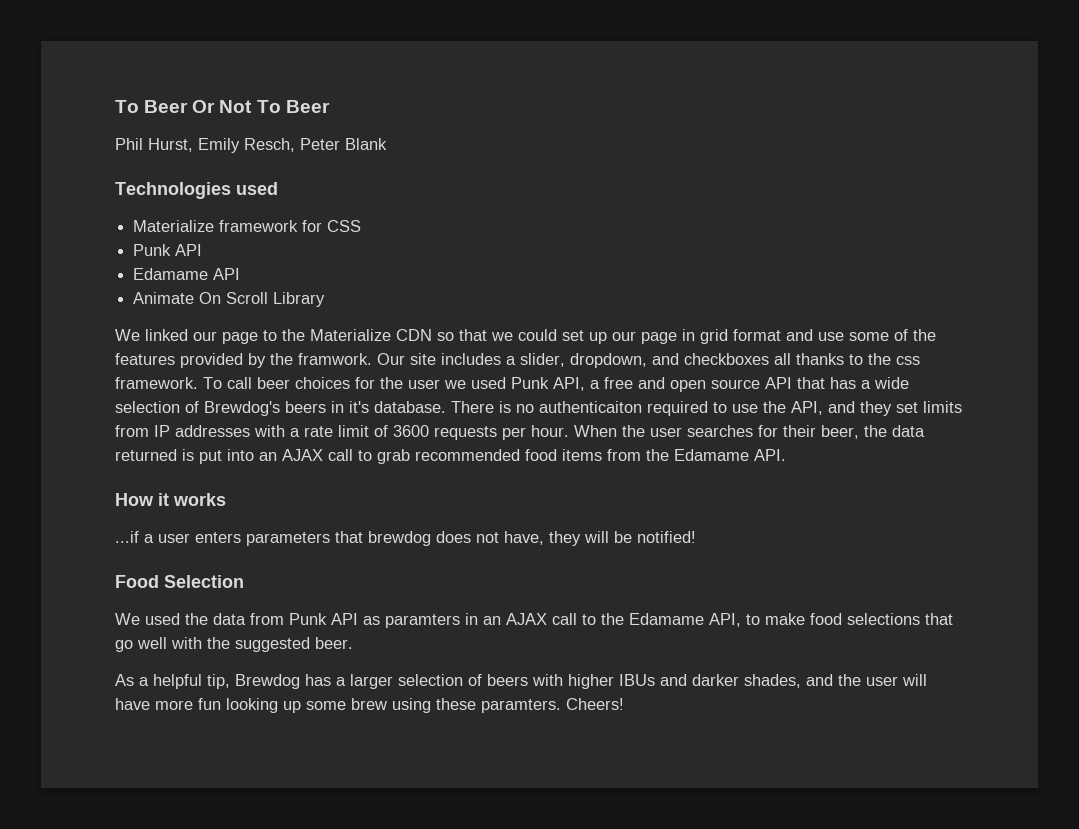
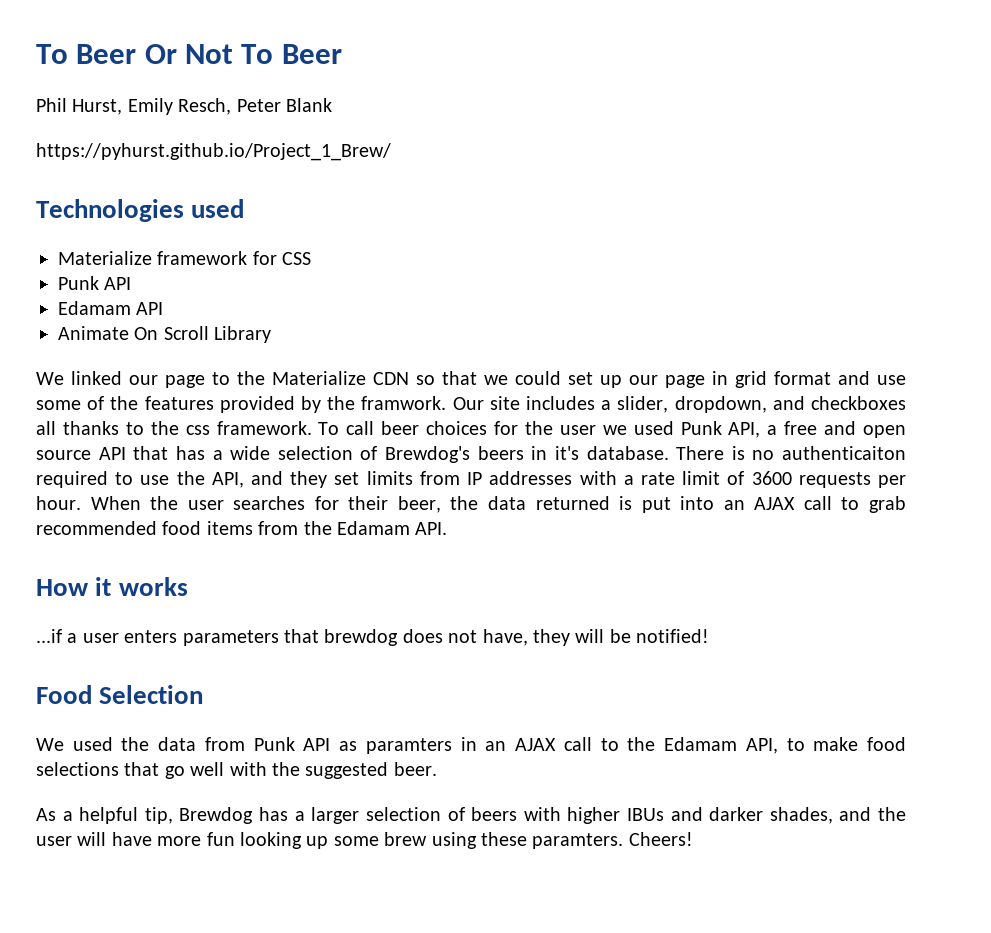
+ https://pyhurst.github.io/Project_1_Brew/
- Edamame API
+ Edamam API
- When the user searches for their beer, the data returned is put into an AJAX call to grab recommended food items from the Edamame API.
+ When the user searches for their beer, the data returned is put into an AJAX call to grab recommended food items from the Edamam API.
- We used the data from Punk API as paramters in an AJAX call to the Edamame API, to make food selections that go well with the suggested beer.
+ We used the data from Punk API as paramters in an AJAX call to the Edamam API, to make food selections that go well with the suggested beer.

